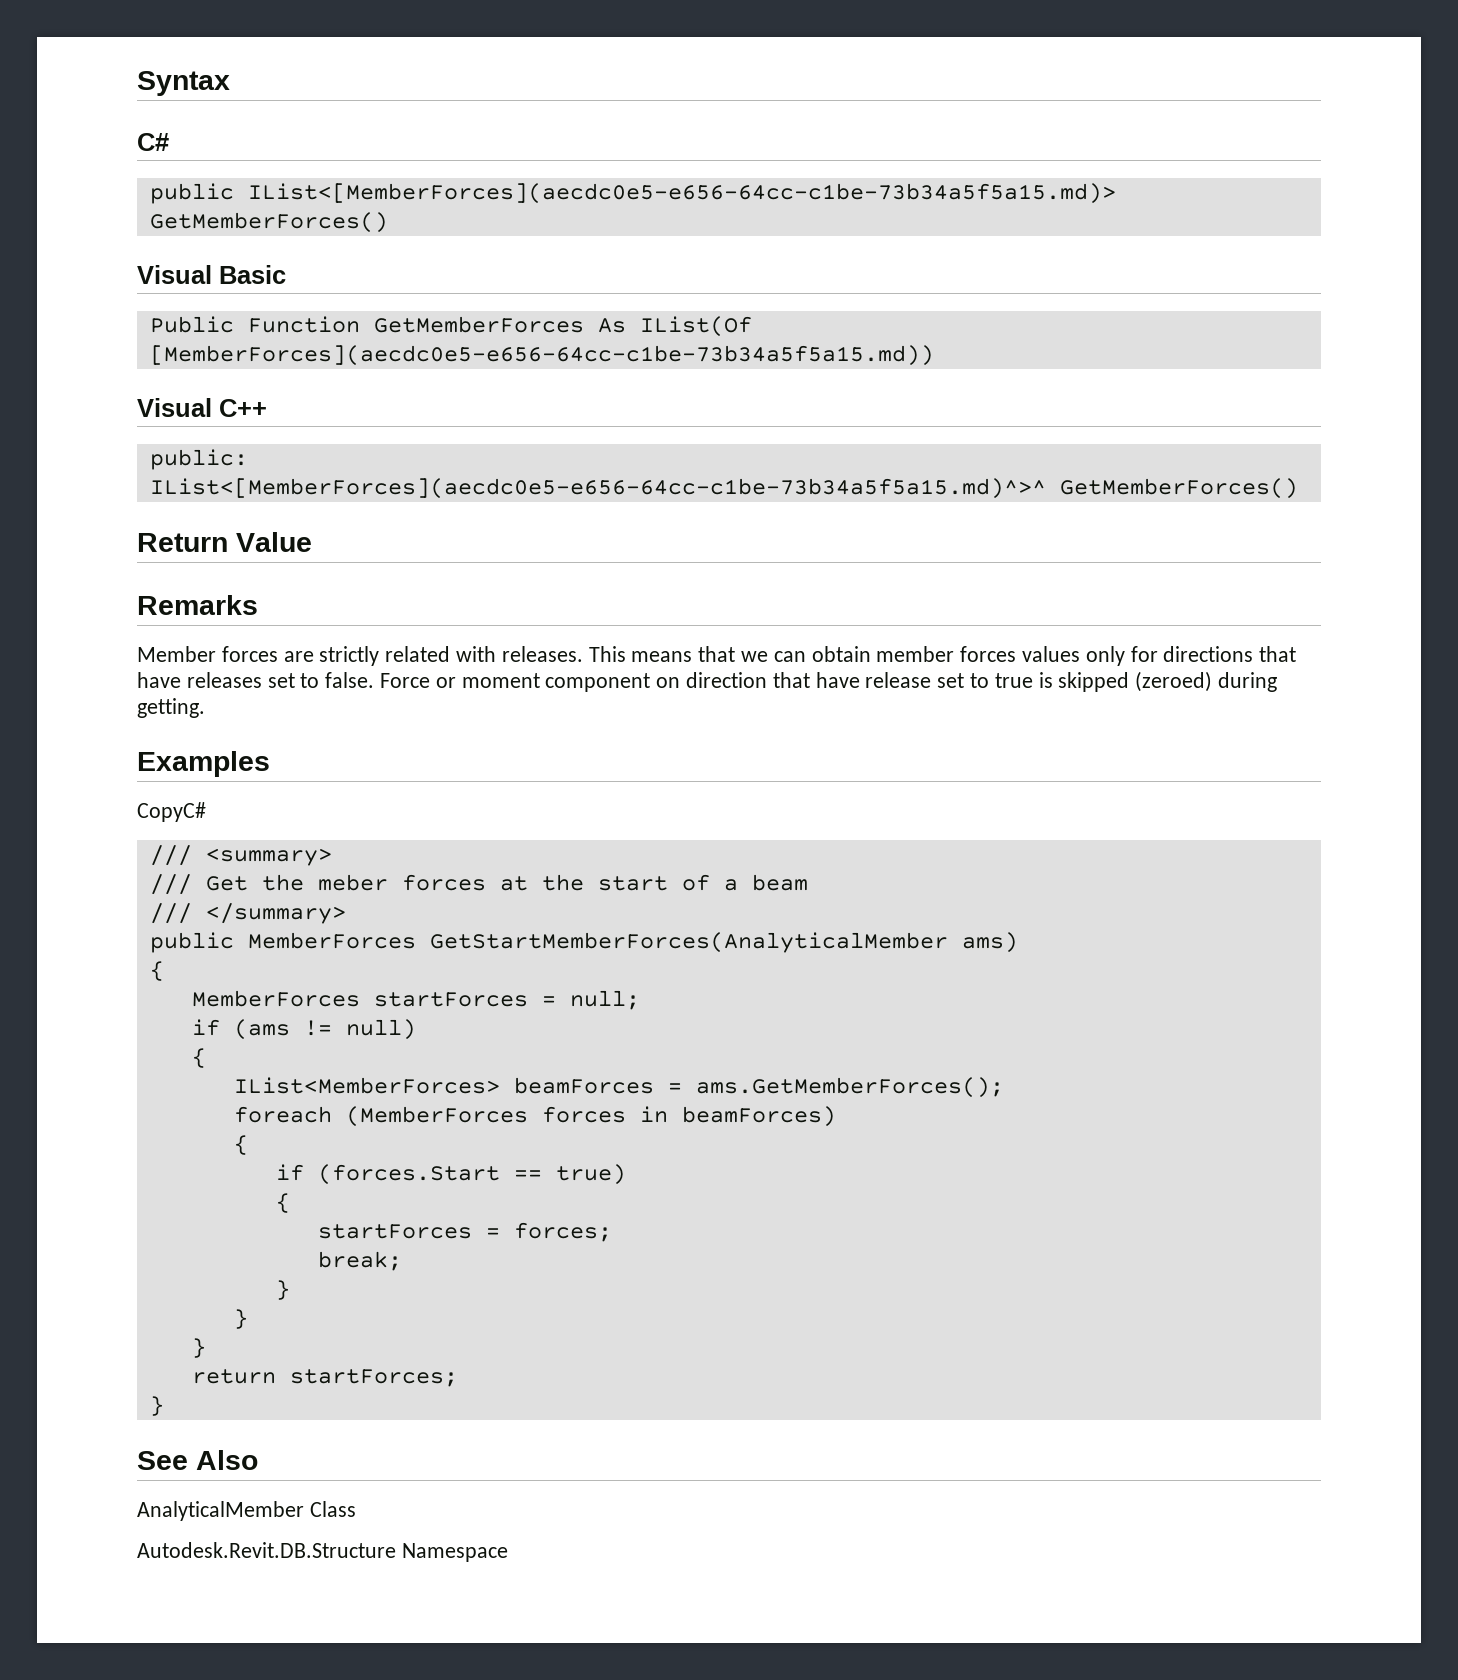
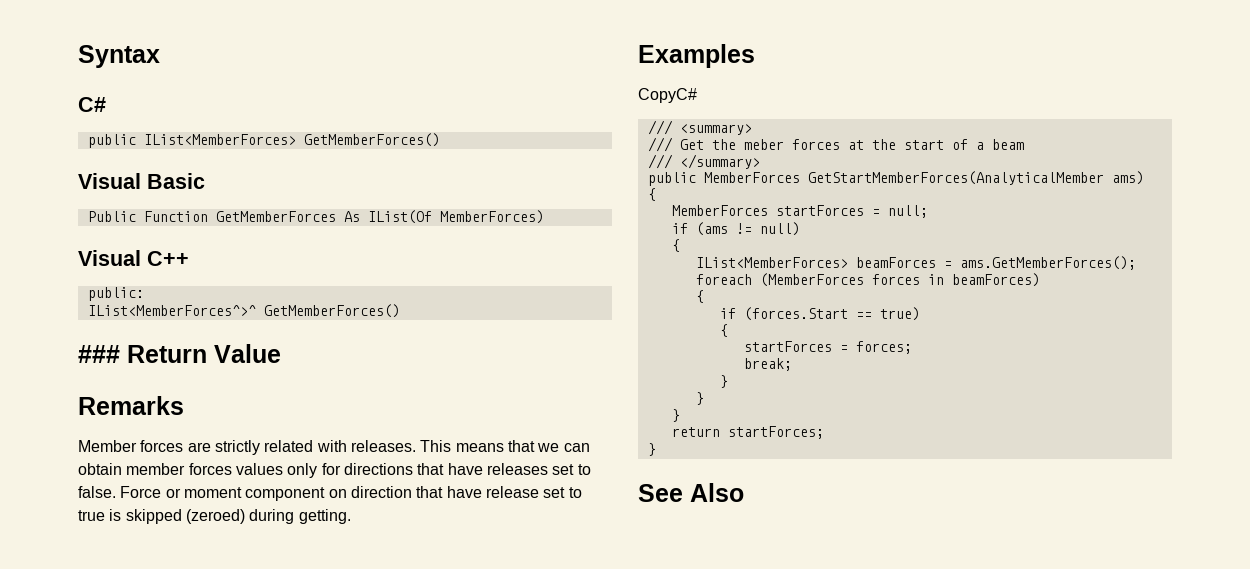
- public IList<[MemberForces](aecdc0e5-e656-64cc-c1be-73b34a5f5a15.md)> GetMemberForces()
+ public IList<MemberForces> GetMemberForces()
- Public Function GetMemberForces As IList(Of [MemberForces](aecdc0e5-e656-64cc-c1be-73b34a5f5a15.md))
+ Public Function GetMemberForces As IList(Of MemberForces)
- IList<[MemberForces](aecdc0e5-e656-64cc-c1be-73b34a5f5a15.md)^>^ GetMemberForces()
- Return Value
+ IList<MemberForces^>^ GetMemberForces()
+ ### Return Value
- AnalyticalMember Class
- Autodesk.Revit.DB.Structure Namespace

